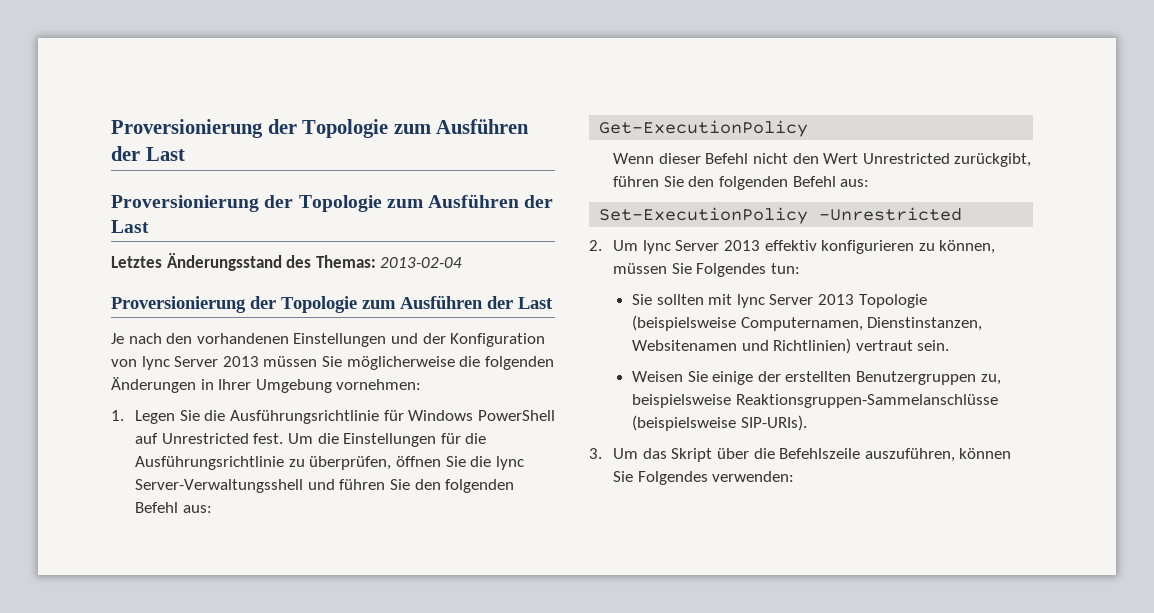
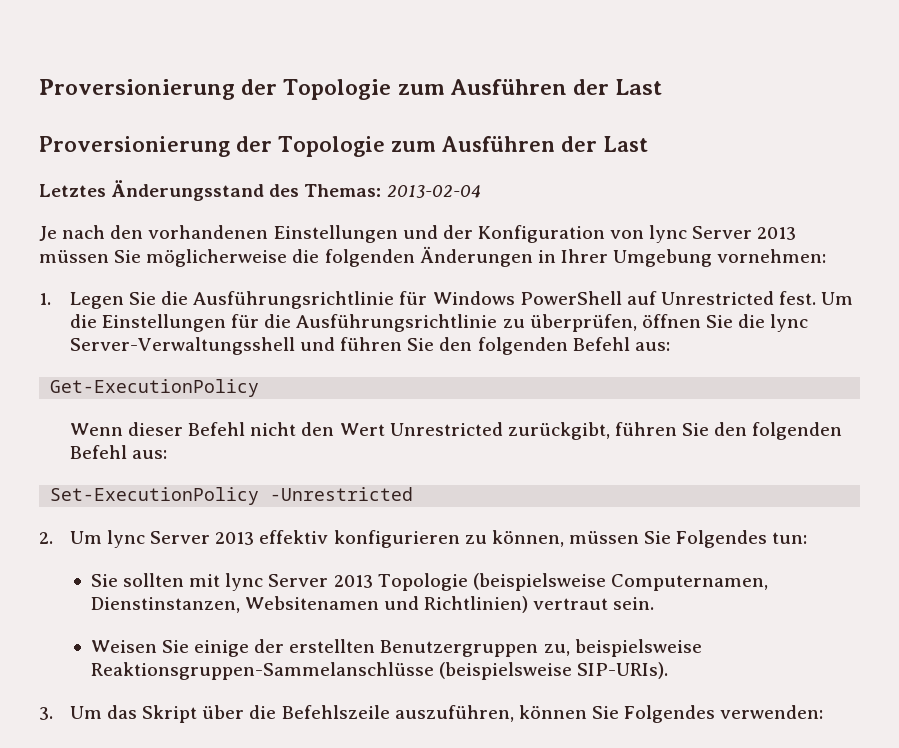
  Letztes Änderungsstand des Themas: 2013-02-04
- Proversionierung der Topologie zum Ausführen der Last

